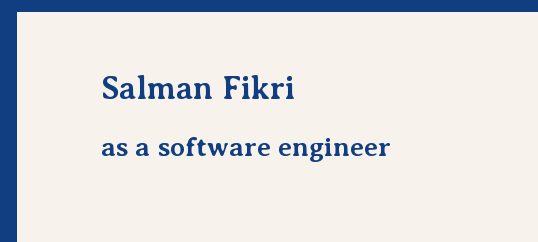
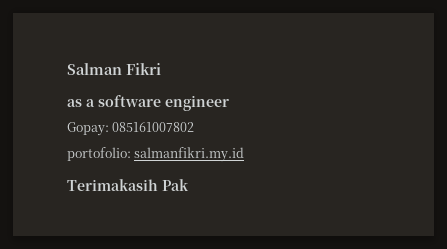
+ Gopay: 085161007802
+ portofolio: salmanfikri.my.id
+ Terimakasih Pak

